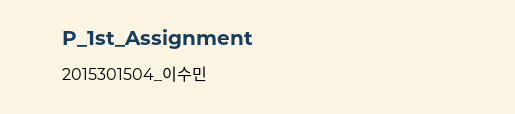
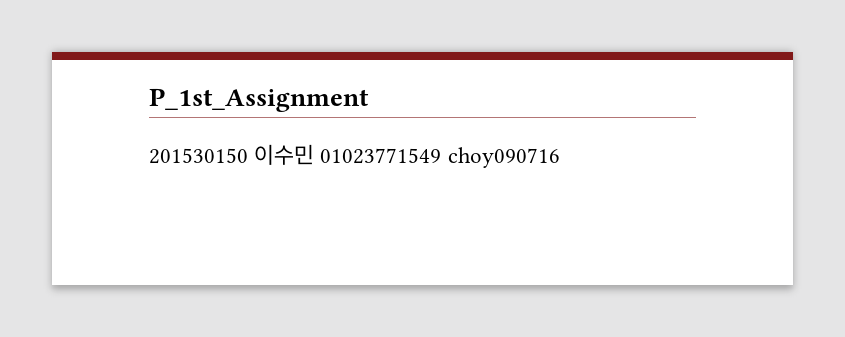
- 2015301504_이수민
+ 201530150 이수민 01023771549 choy090716

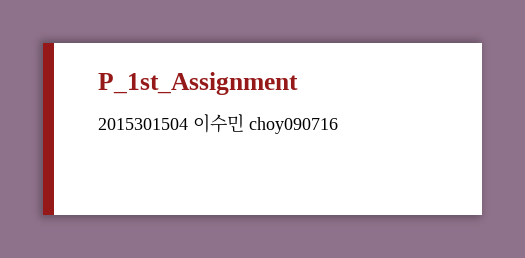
- 201530150 이수민 01023771549 choy090716
+ 2015301504 이수민 choy090716

